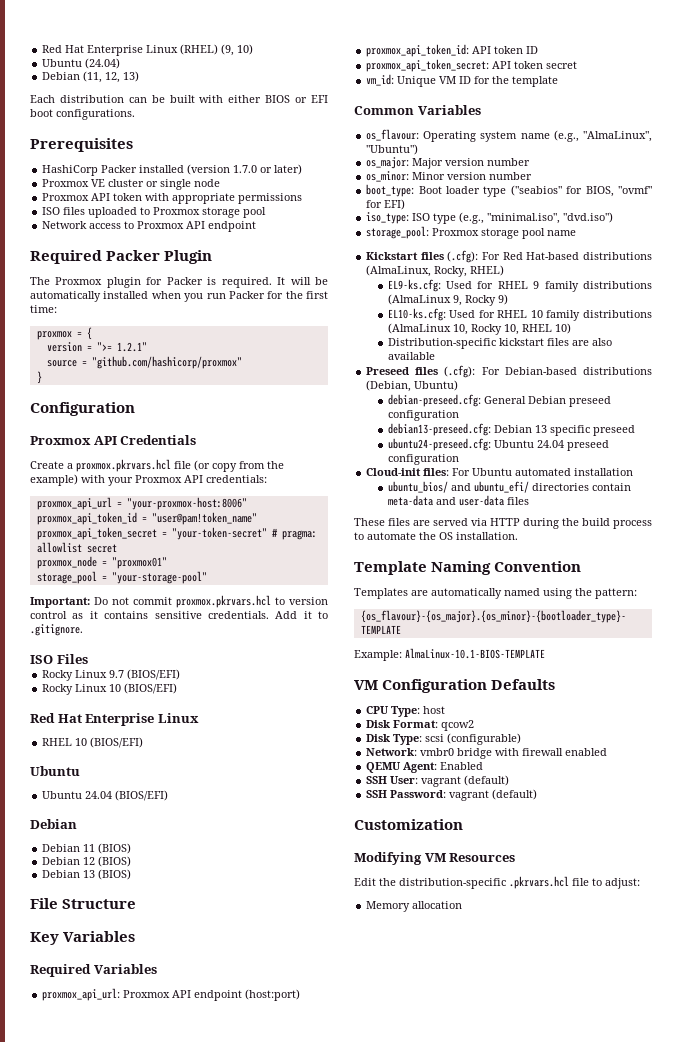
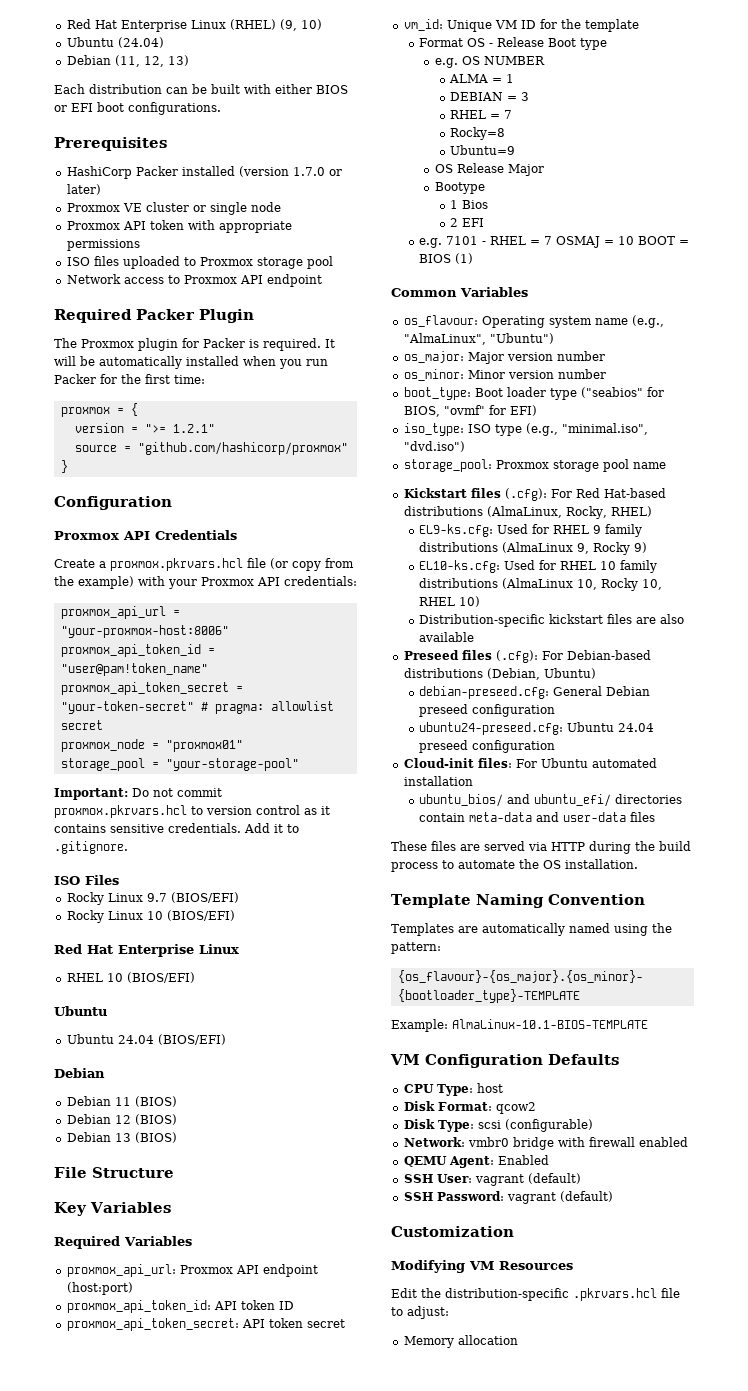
+ Format OS - Release Boot type
+ e.g. OS NUMBER
+ ALMA = 1
+ DEBIAN = 3
+ RHEL = 7
+ Rocky=8
+ Ubuntu=9
+ OS Release Major
+ Bootype
+ 1 Bios
+ 2 EFI
+ e.g. 7101 - RHEL = 7 OSMAJ = 10 BOOT = BIOS (1)
- debian13-preseed.cfg: Debian 13 specific preseed

